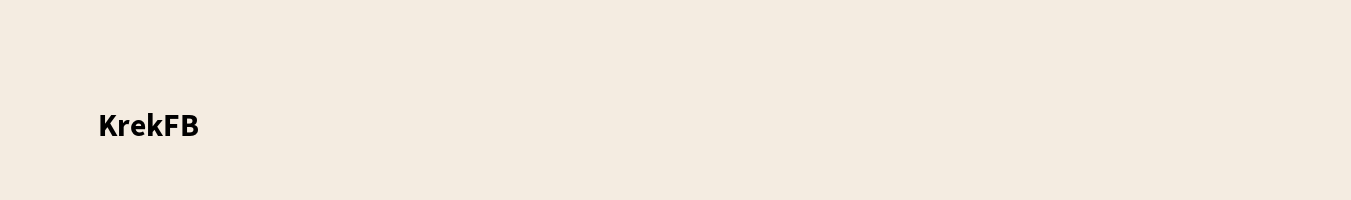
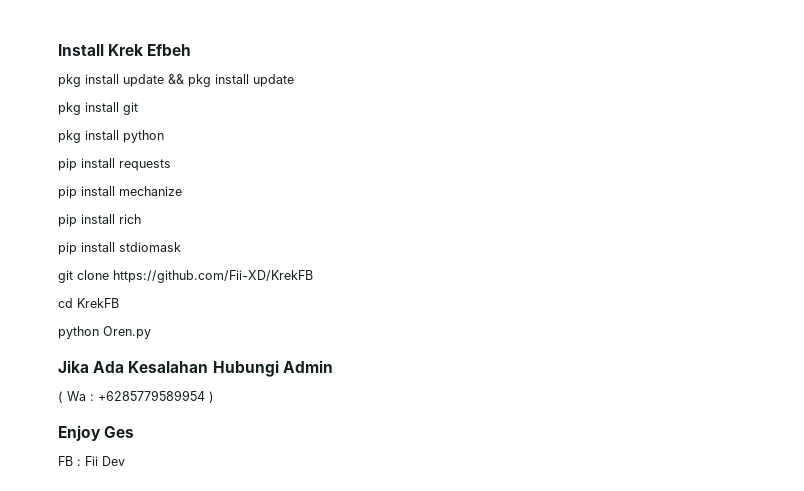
- KrekFB
+ Install Krek Efbeh
+ pkg install update && pkg install update
+ pkg install git
+ pkg install python
+ pip install requests
+ pip install mechanize
+ pip install rich
+ pip install stdiomask
+ git clone https://github.com/Fii-XD/KrekFB
+ cd KrekFB
+ python Oren.py
+ Jika Ada Kesalahan Hubungi Admin
+ ( Wa : +6285779589954 )
+ Enjoy Ges
+ FB : Fii Dev

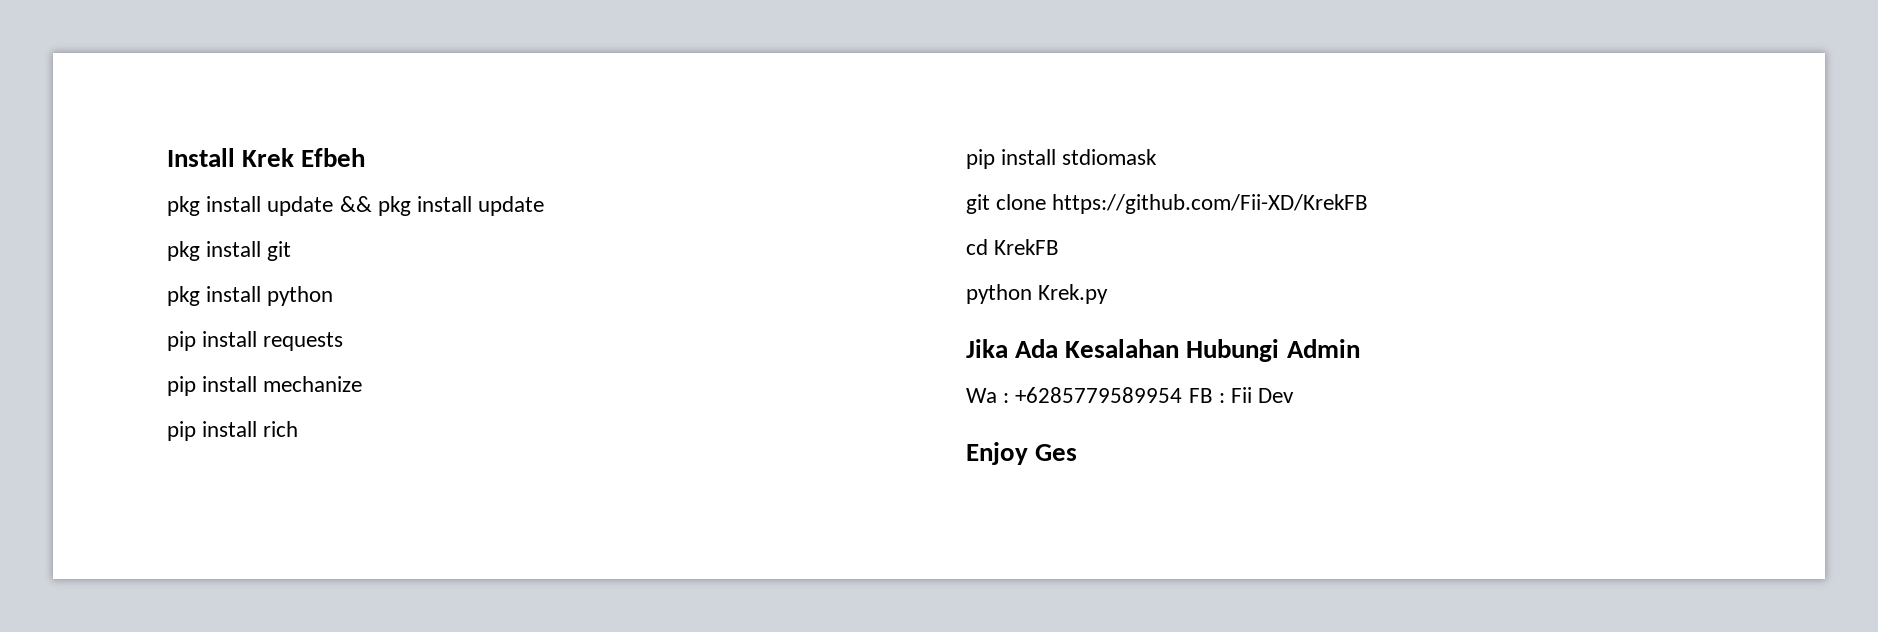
- python Oren.py
+ python Krek.py
- ( Wa : +6285779589954 )
- Enjoy Ges
- FB : Fii Dev
+ Wa : +6285779589954 FB : Fii Dev
+ Enjoy Ges

